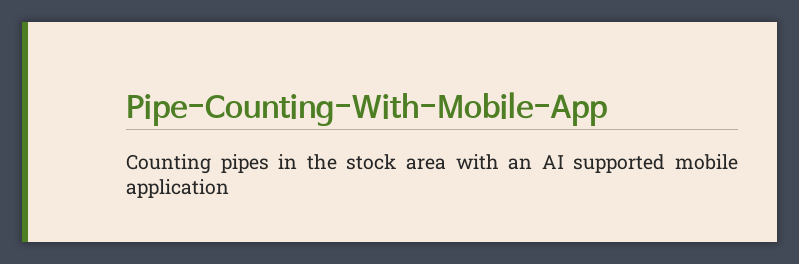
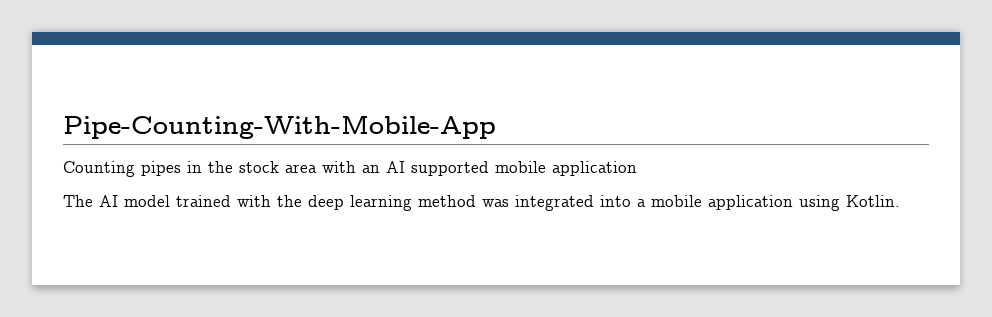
+ The AI model trained with the deep learning method was integrated into a mobile application using Kotlin.

